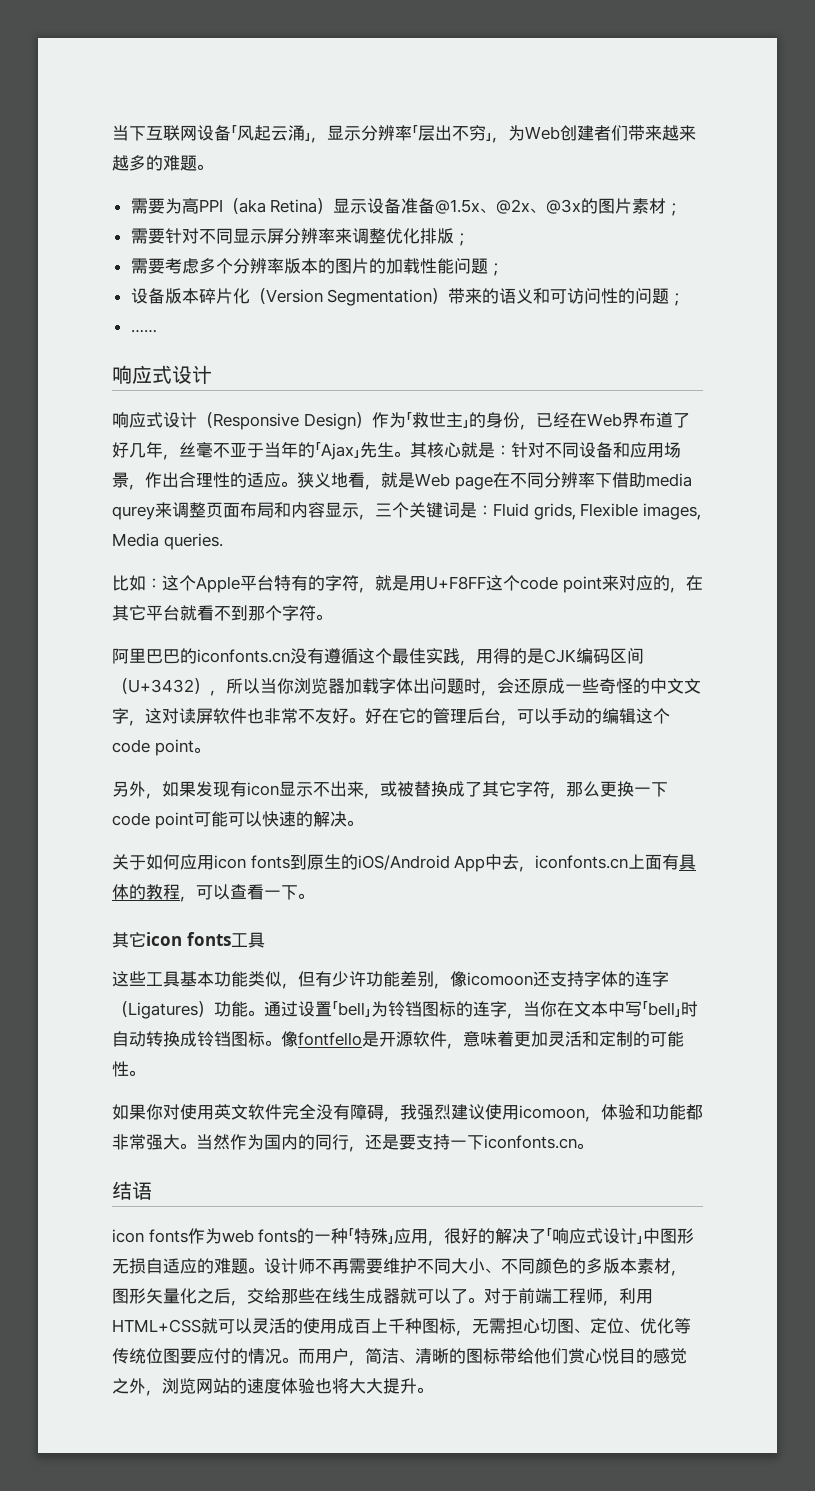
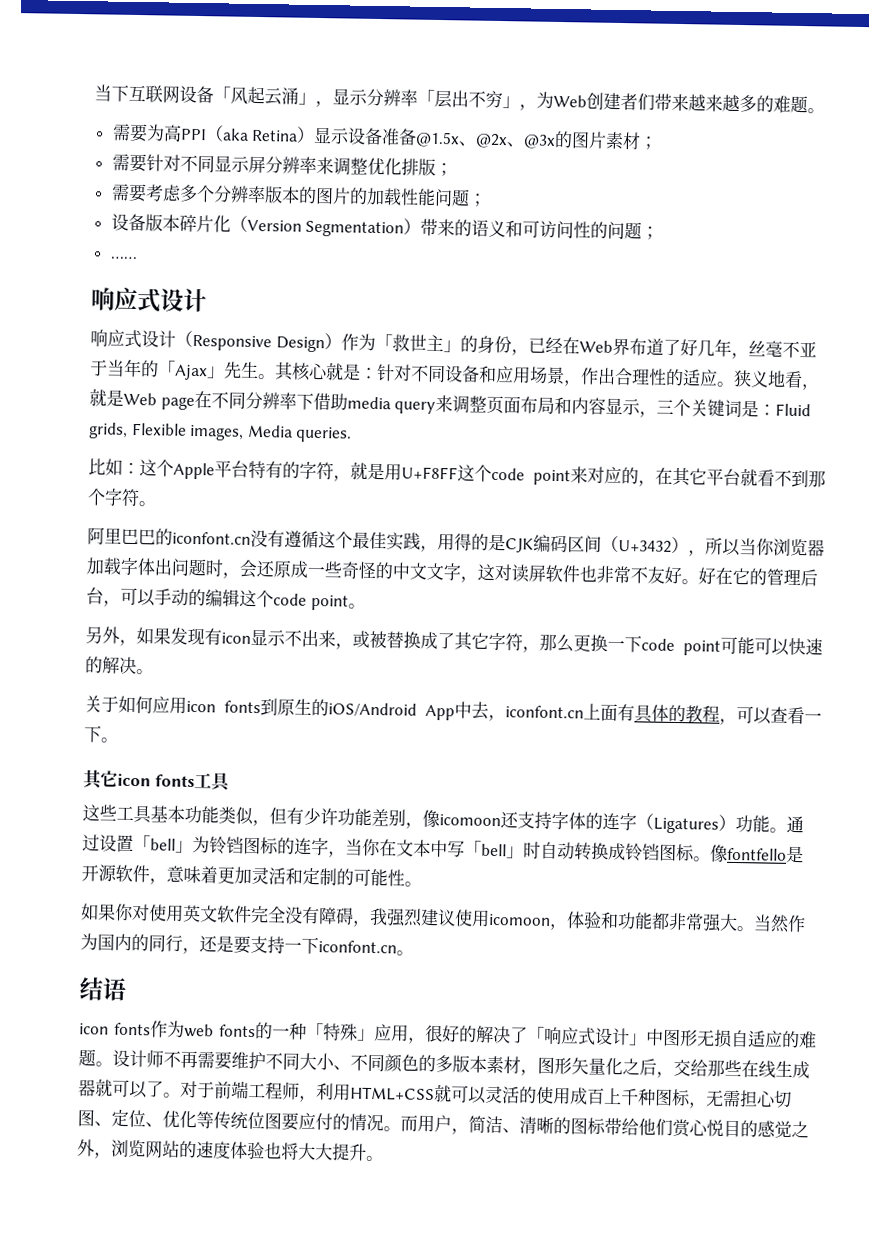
- 狭义地看，就是Web page在不同分辨率下借助media qurey来调整页面布局和内容显示，三个关键词是：Fluid grids, Flexible images, Media queries.
+ 狭义地看，就是Web page在不同分辨率下借助media query来调整页面布局和内容显示，三个关键词是：Fluid grids, Flexible images, Media queries.
- 阿里巴巴的iconfonts.cn没有遵循这个最佳实践，用得的是CJK编码区间（U+3432），所以当你浏览器加载字体出问题时，会还原成一些奇怪的中文文字，这对读屏软件也非常不友好。
+ 阿里巴巴的iconfont.cn没有遵循这个最佳实践，用得的是CJK编码区间（U+3432），所以当你浏览器加载字体出问题时，会还原成一些奇怪的中文文字，这对读屏软件也非常不友好。
- 关于如何应用icon fonts到原生的iOS/Android App中去，iconfonts.cn上面有具体的教程，可以查看一下。
+ 关于如何应用icon fonts到原生的iOS/Android App中去，iconfont.cn上面有具体的教程，可以查看一下。
- 当然作为国内的同行，还是要支持一下iconfonts.cn。
+ 当然作为国内的同行，还是要支持一下iconfont.cn。

